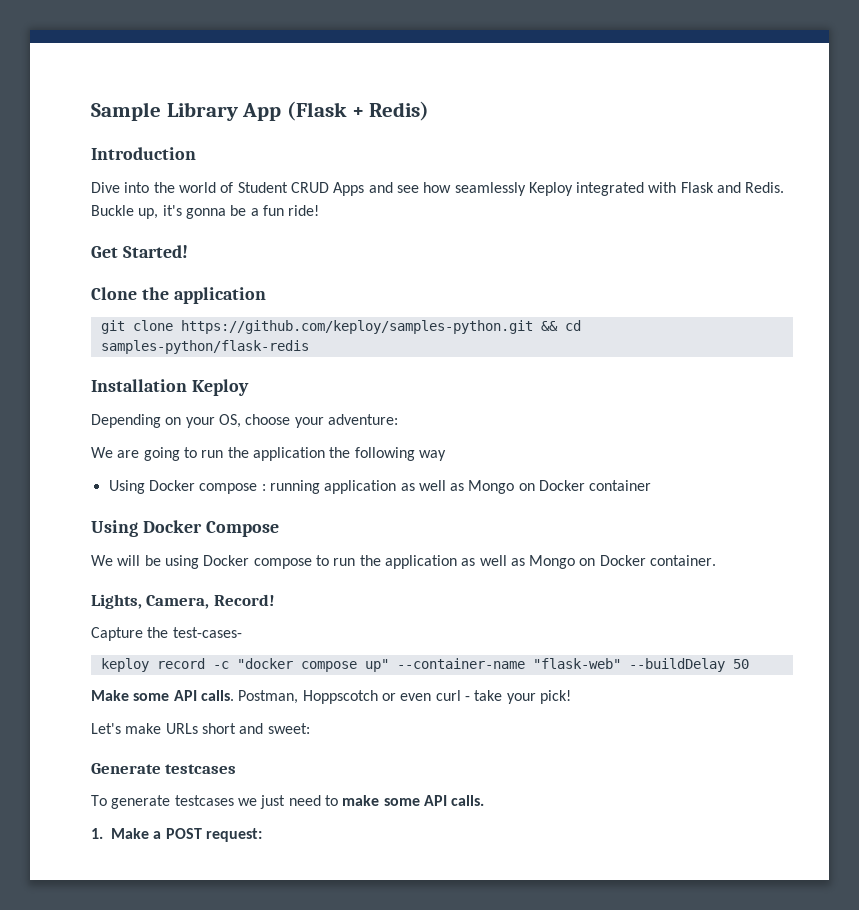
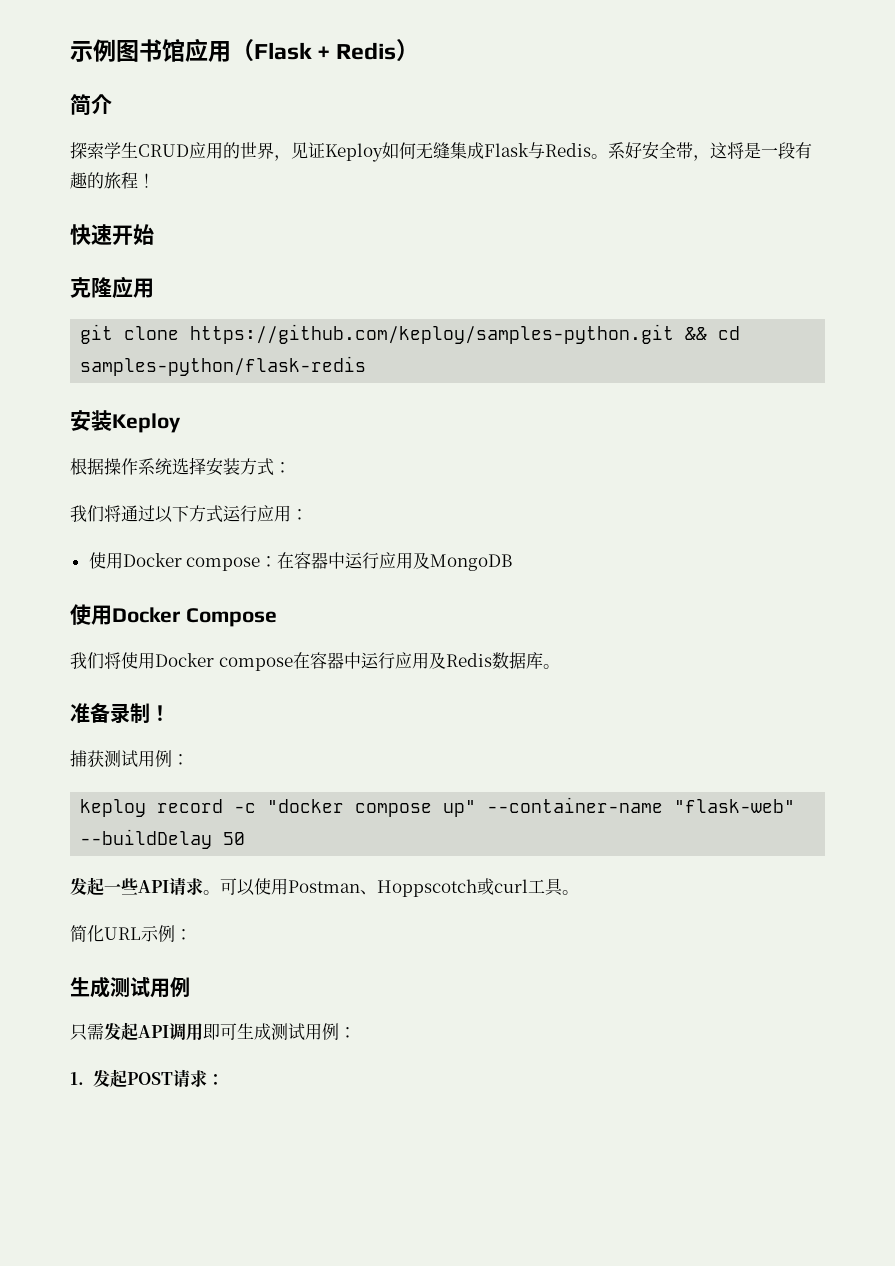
- Sample Library App (Flask + Redis)
- Introduction
- Dive into the world of Student CRUD Apps and see how seamlessly Keploy integrated with Flask and Redis. Buckle up, it's gonna be a fun ride!
- Get Started!
- Clone the application
+ 示例图书馆应用（Flask + Redis）
+ 简介
+ 探索学生CRUD应用的世界，见证Keploy如何无缝集成Flask与Redis。系好安全带，这将是一段有趣的旅程！
+ 快速开始
+ 克隆应用
- Installation Keploy
+ 安装Keploy
- Depending on your OS, choose your adventure:
- We are going to run the application the following way
- Using Docker compose : running application as well as Mongo on Docker container
- Using Docker Compose
- We will be using Docker compose to run the application as well as Mongo on Docker container.
- Lights, Camera, Record!
- Capture the test-cases-
+ 根据操作系统选择安装方式：
+ 我们将通过以下方式运行应用：
+ 使用Docker compose：在容器中运行应用及MongoDB
+ 使用Docker Compose
+ 我们将使用Docker compose在容器中运行应用及Redis数据库。
+ 准备录制！
+ 捕获测试用例：
- Make some API calls. Postman, Hoppscotch or even curl - take your pick!
- Let's make URLs short and sweet:
- Generate testcases
- To generate testcases we just need to make some API calls.
- 1. Make a POST request:
+ 发起一些API请求。可以使用Postman、Hoppscotch或curl工具。
+ 简化URL示例：
+ 生成测试用例
+ 只需发起API调用即可生成测试用例：
+ 1.发起POST请求：

